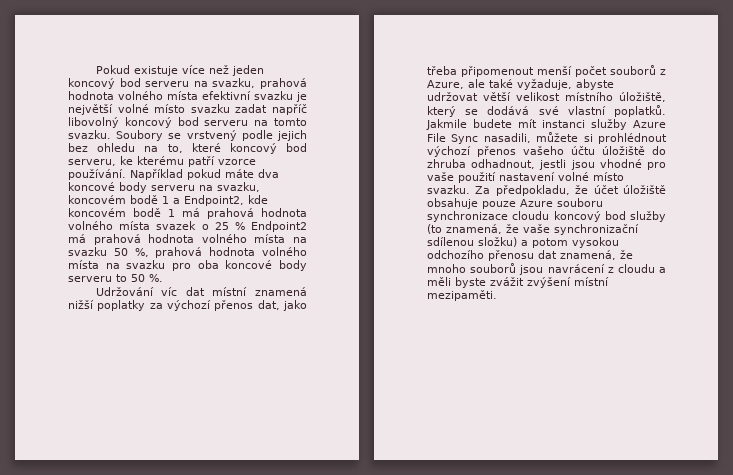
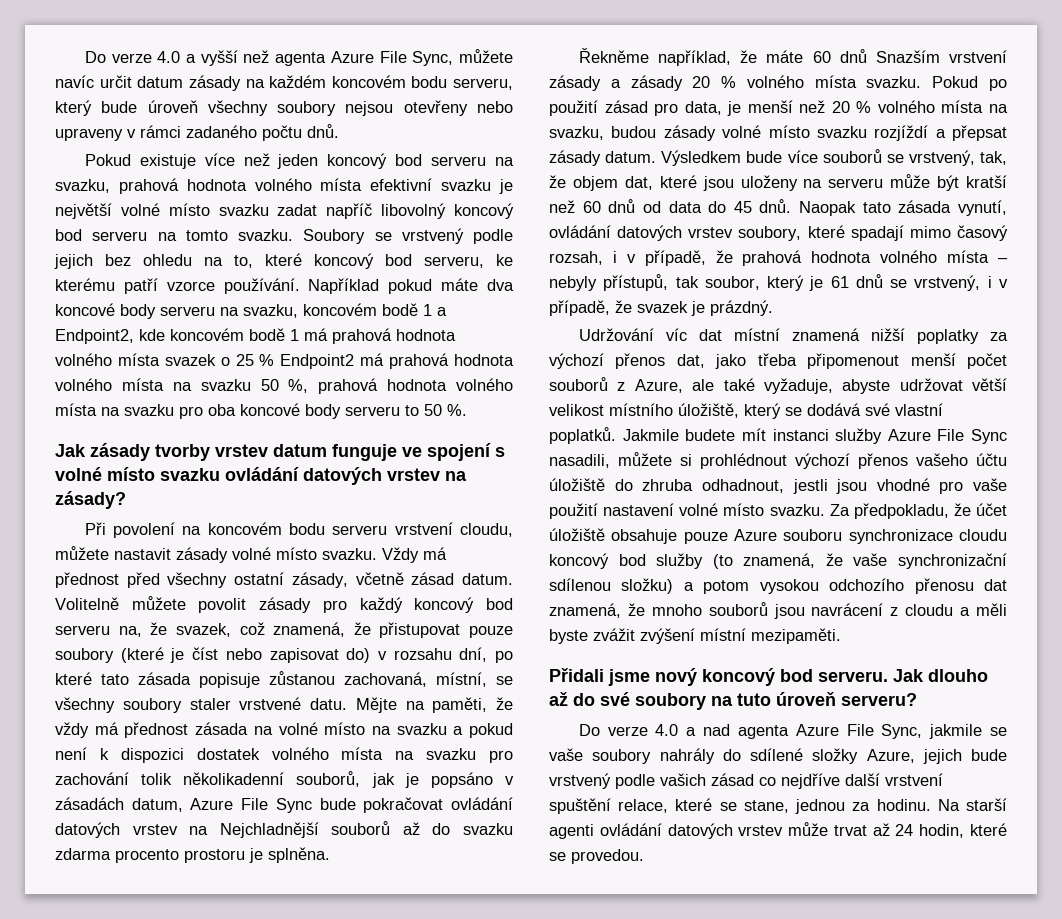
+ Do verze 4.0 a vyšší než agenta Azure File Sync, můžete navíc určit datum zásady na každém koncovém bodu serveru, který bude úroveň všechny soubory nejsou otevřeny nebo upraveny v rámci zadaného počtu dnů.
+ Jak zásady tvorby vrstev datum funguje ve spojení s volné místo svazku ovládání datových vrstev na zásady?
+ Při povolení na koncovém bodu serveru vrstvení cloudu, můžete nastavit zásady volné místo svazku. Vždy má přednost před všechny ostatní zásady, včetně zásad datum. Volitelně můžete povolit zásady pro každý koncový bod serveru na, že svazek, což znamená, že přistupovat pouze soubory (které je číst nebo zapisovat do) v rozsahu dní, po které tato zásada popisuje zůstanou zachovaná, místní, se všechny soubory staler vrstvené datu. Mějte na paměti, že vždy má přednost zásada na volné místo na svazku a pokud není k dispozici dostatek volného místa na svazku pro zachování tolik několikadenní souborů, jak je popsáno v zásadách datum, Azure File Sync bude pokračovat ovládání datových vrstev na Nejchladnější souborů až do svazku zdarma procento prostoru je splněna.
+ Řekněme například, že máte 60 dnů Snazším vrstvení zásady a zásady 20 % volného místa svazku. Pokud po použití zásad pro data, je menší než 20 % volného místa na svazku, budou zásady volné místo svazku rozjíždí a přepsat zásady datum. Výsledkem bude více souborů se vrstvený, tak, že objem dat, které jsou uloženy na serveru může být kratší než 60 dnů od data do 45 dnů. Naopak tato zásada vynutí, ovládání datových vrstev soubory, které spadají mimo časový rozsah, i v případě, že prahová hodnota volného místa – nebyly přístupů, tak soubor, který je 61 dnů se vrstvený, i v případě, že svazek je prázdný.
+ Přidali jsme nový koncový bod serveru. Jak dlouho až do své soubory na tuto úroveň serveru?
+ Do verze 4.0 a nad agenta Azure File Sync, jakmile se vaše soubory nahrály do sdílené složky Azure, jejich bude vrstvený podle vašich zásad co nejdříve další vrstvení spuštění relace, které se stane, jednou za hodinu. Na starší agenti ovládání datových vrstev může trvat až 24 hodin, které se provedou.

